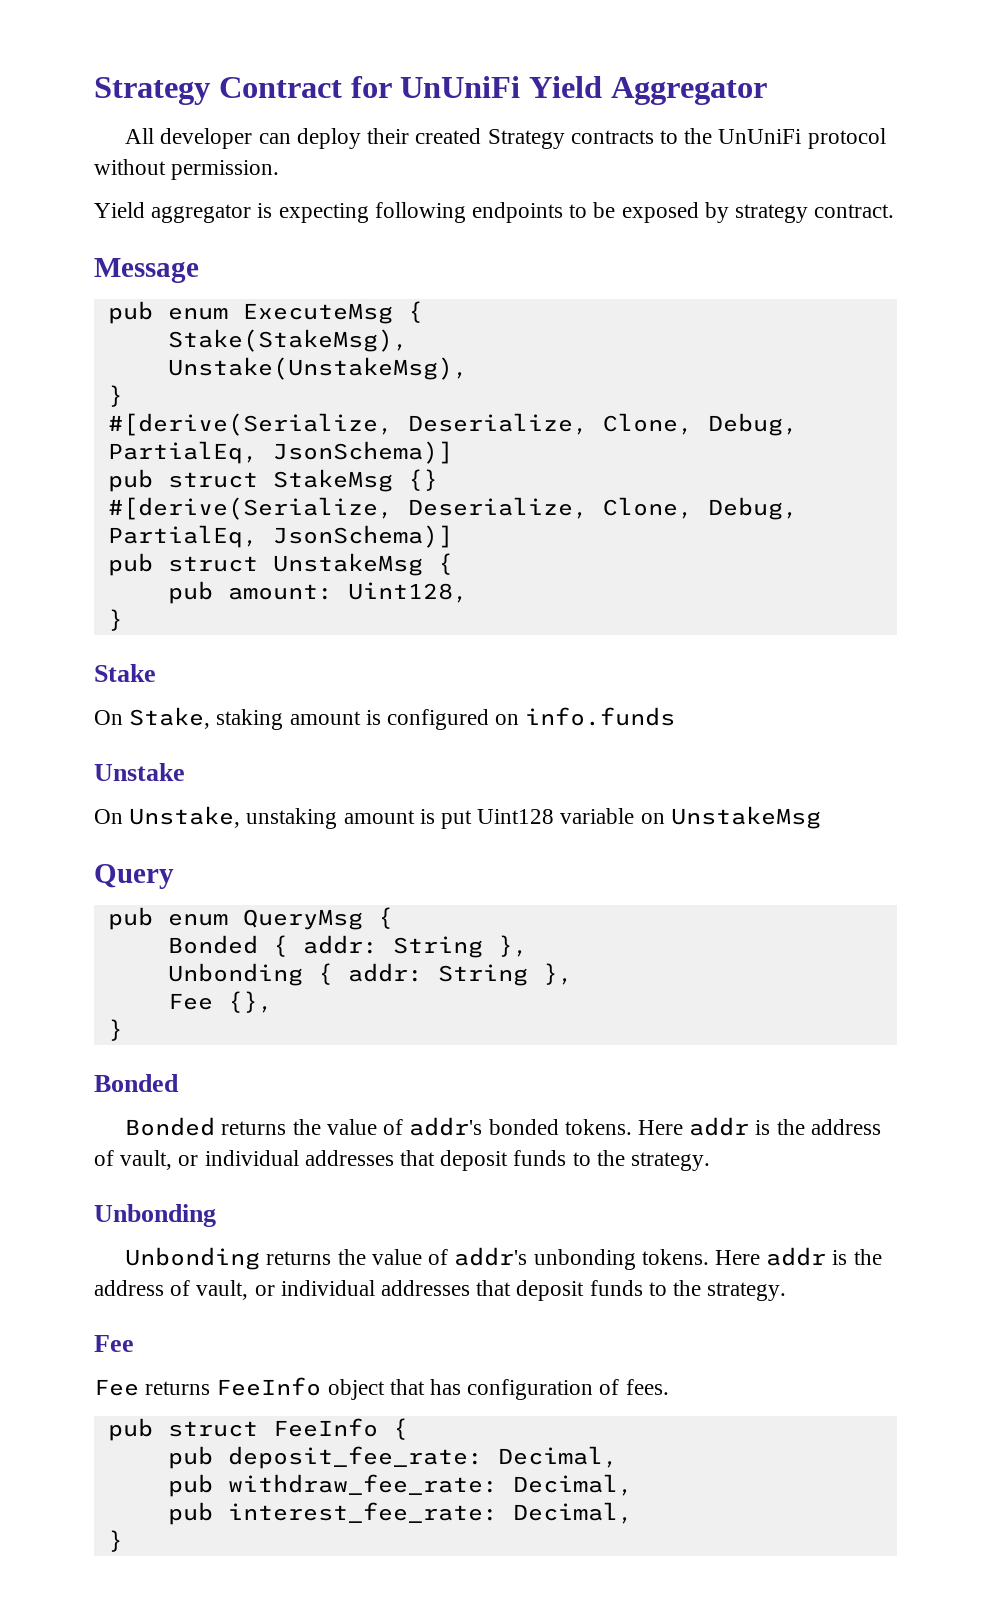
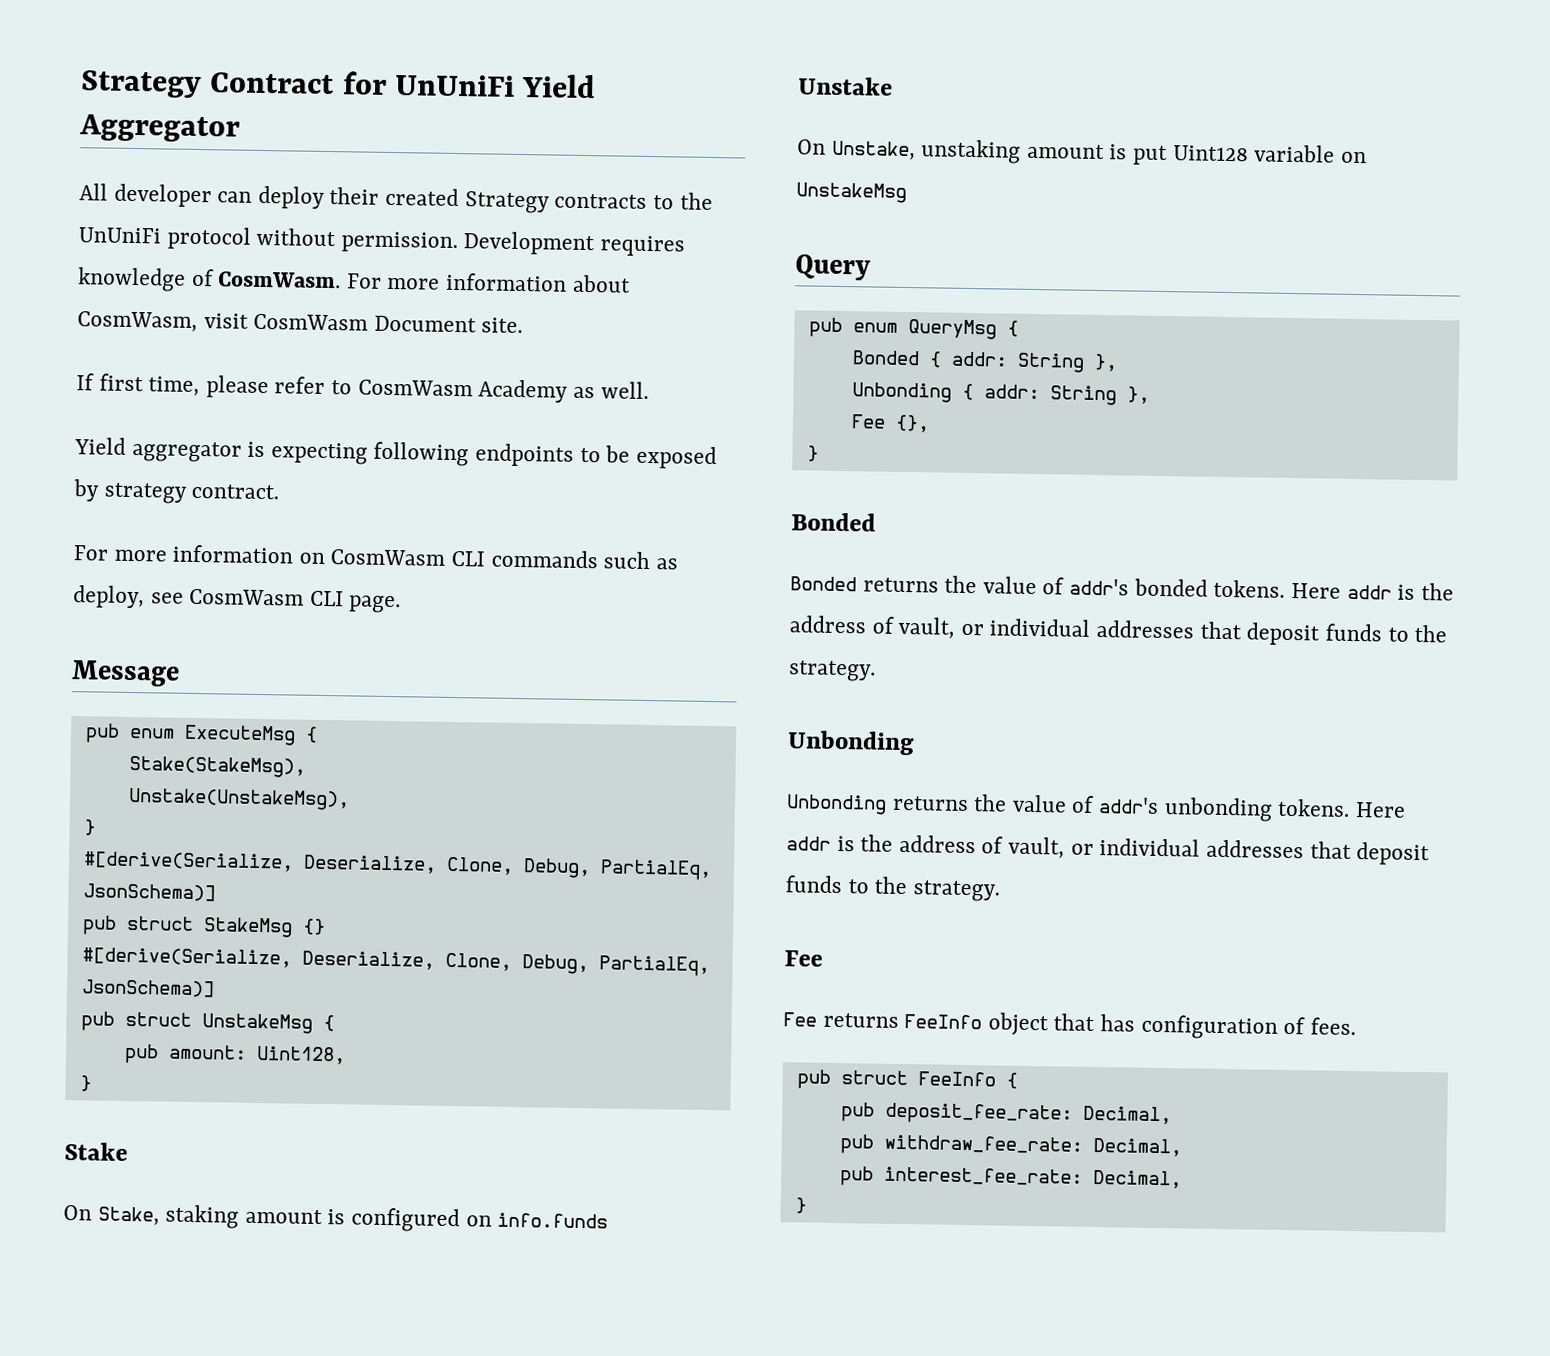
+ Development requires knowledge of CosmWasm. For more information about CosmWasm, visit CosmWasm Document site.
+ If first time, please refer to CosmWasm Academy as well.
+ For more information on CosmWasm CLI commands such as deploy, see CosmWasm CLI page.

